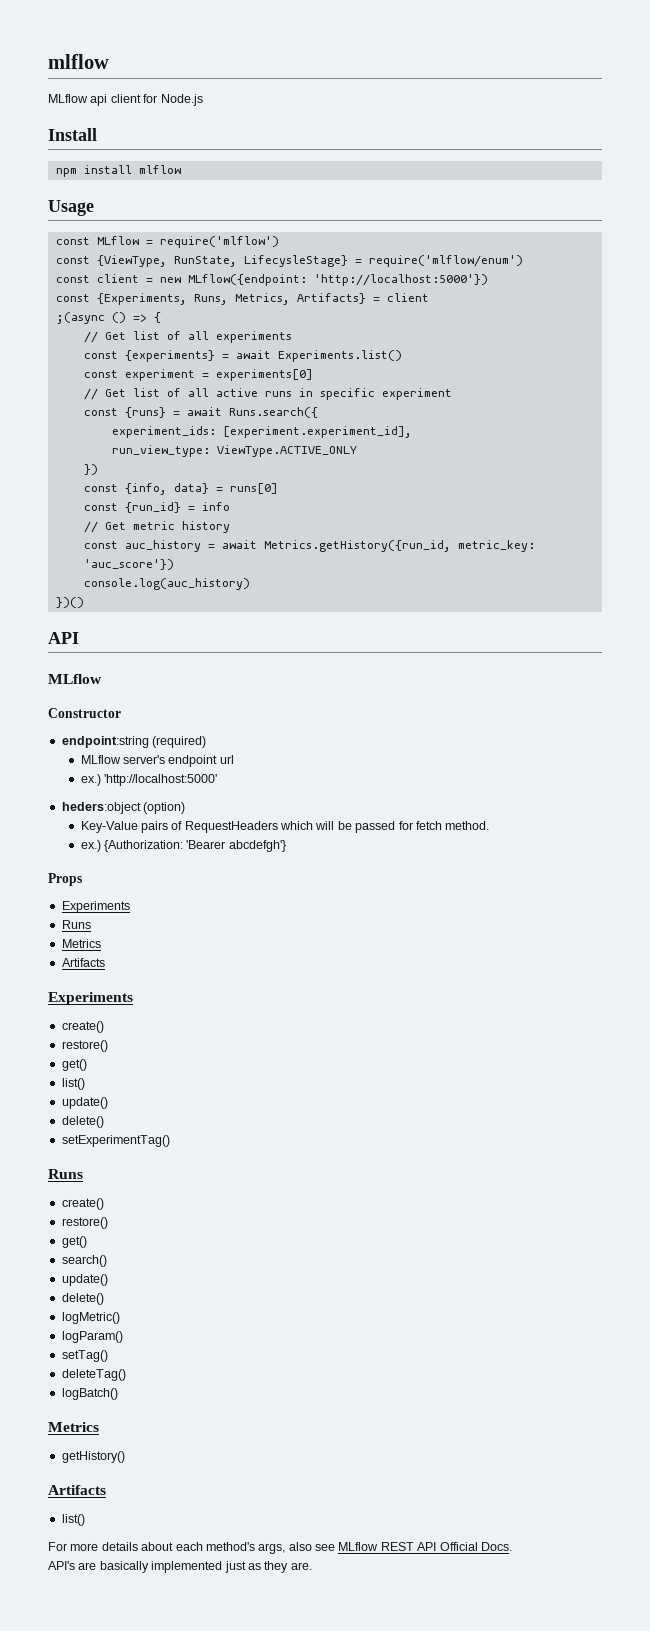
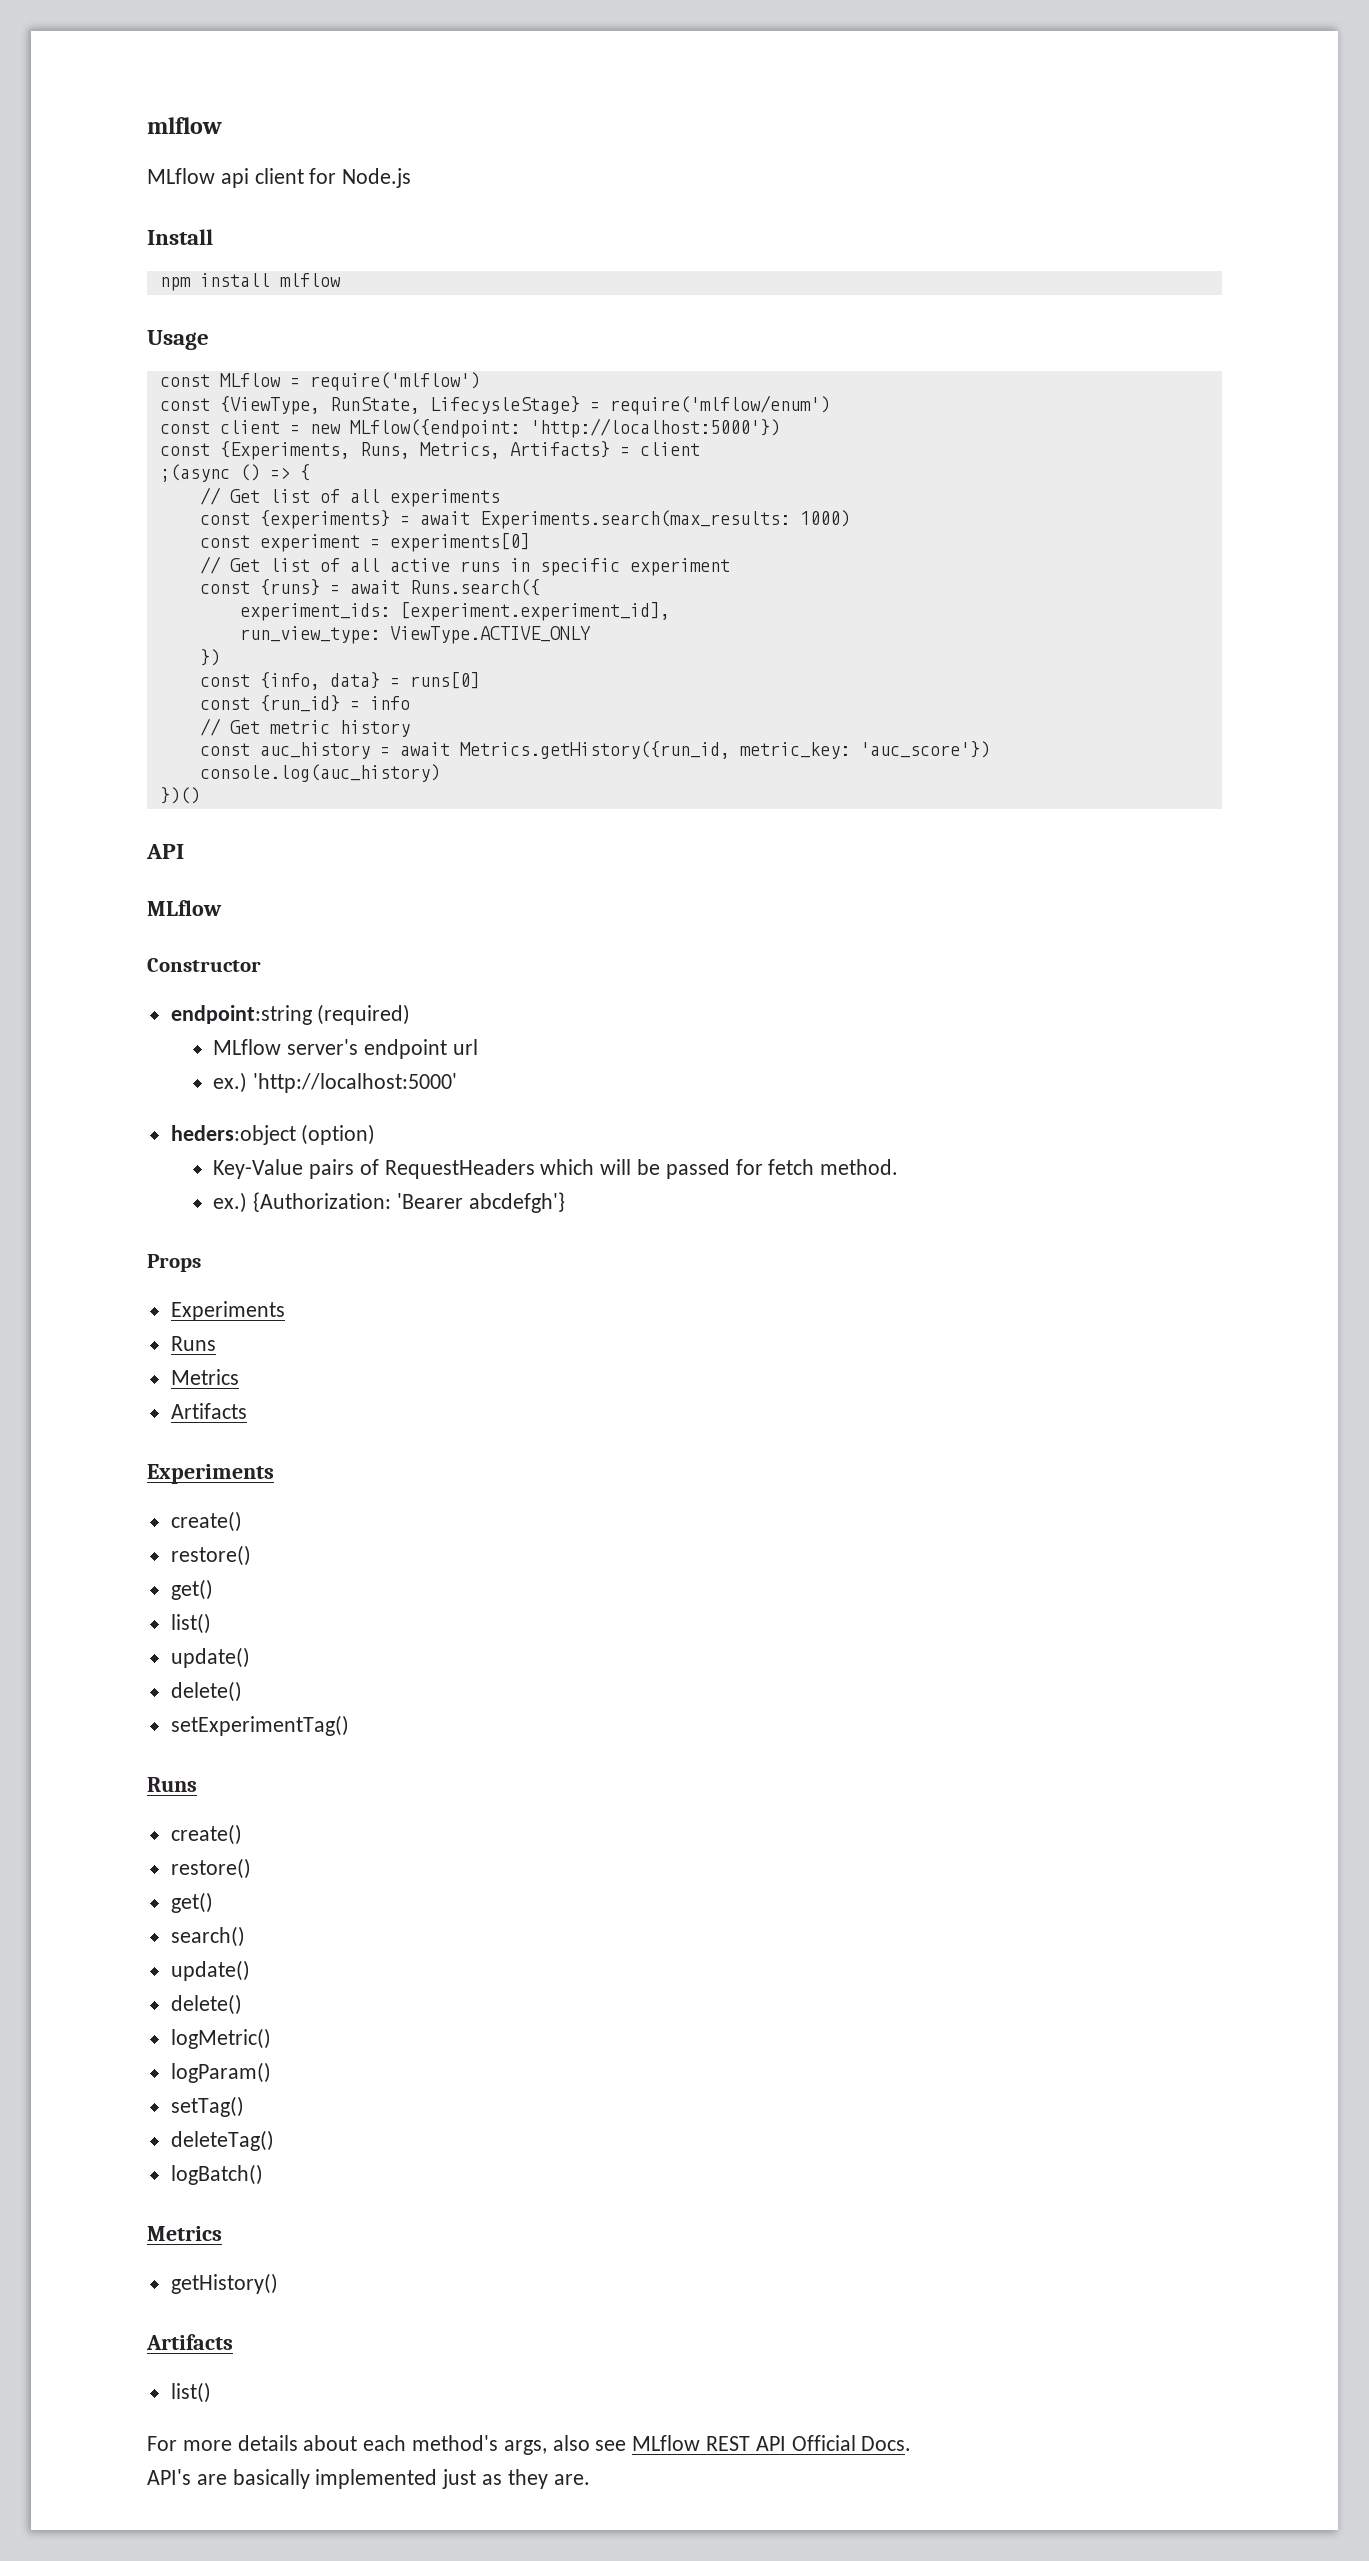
- const {experiments} = await Experiments.list()
+ const {experiments} = await Experiments.search(max_results: 1000)

